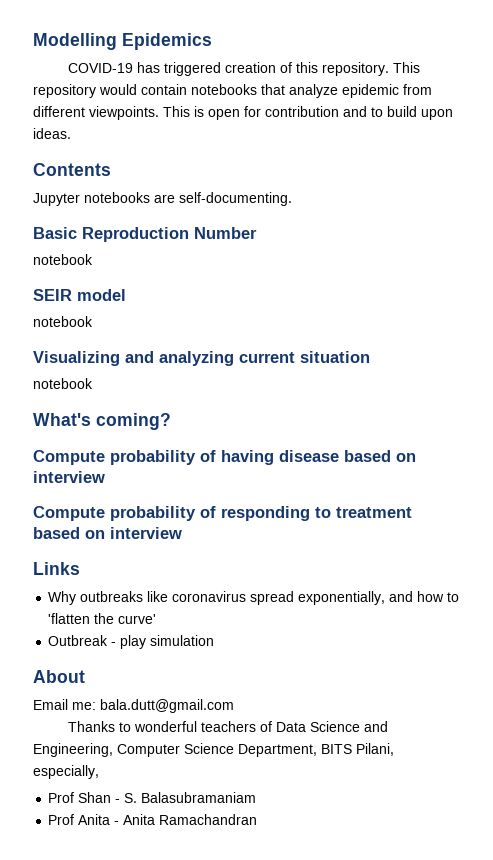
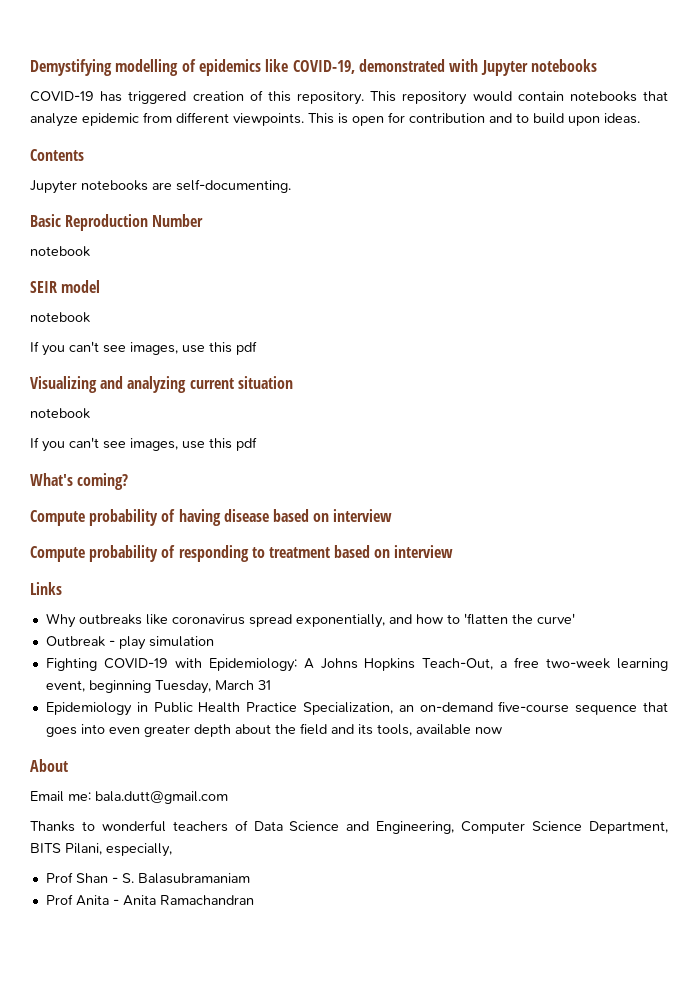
- Modelling Epidemics
+ Demystifying modelling of epidemics like COVID-19, demonstrated with Jupyter notebooks
  SEIR model
  notebook
+ If you can't see images, use this pdf
  Visualizing and analyzing current situation
  notebook
+ If you can't see images, use this pdf
+ Fighting COVID-19 with Epidemiology: A Johns Hopkins Teach-Out, a free two-week learning event, beginning Tuesday, March 31
+ Epidemiology in Public Health Practice Specialization, an on-demand five-course sequence that goes into even greater depth about the field and its tools, available now

